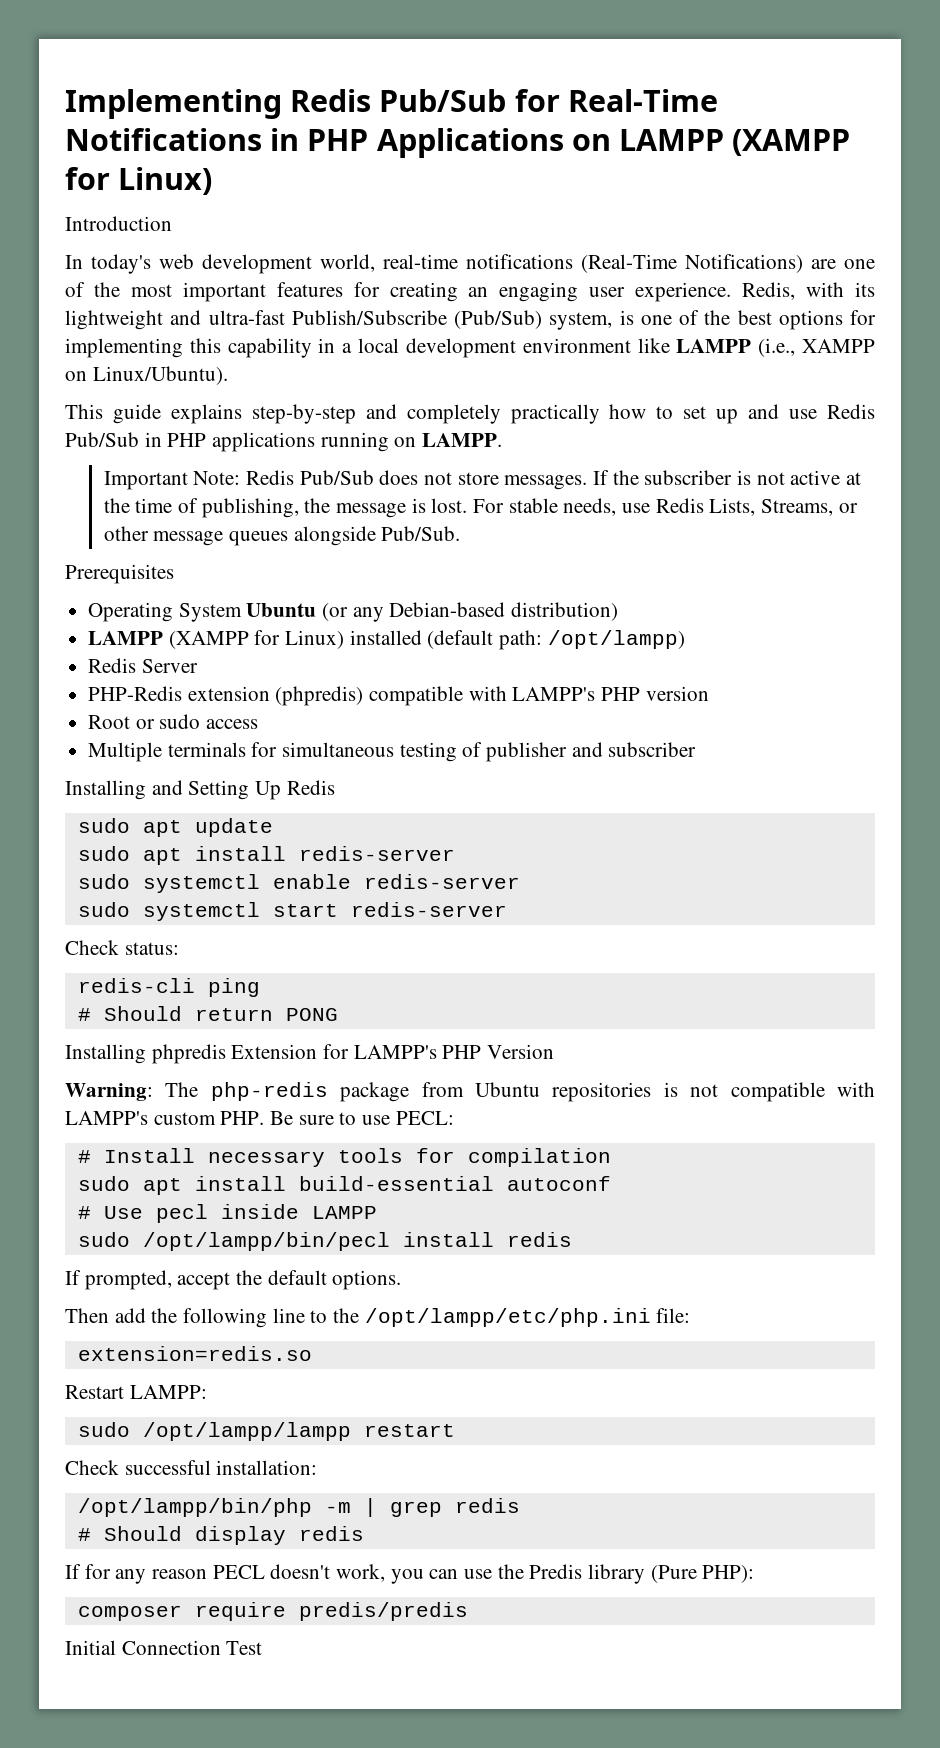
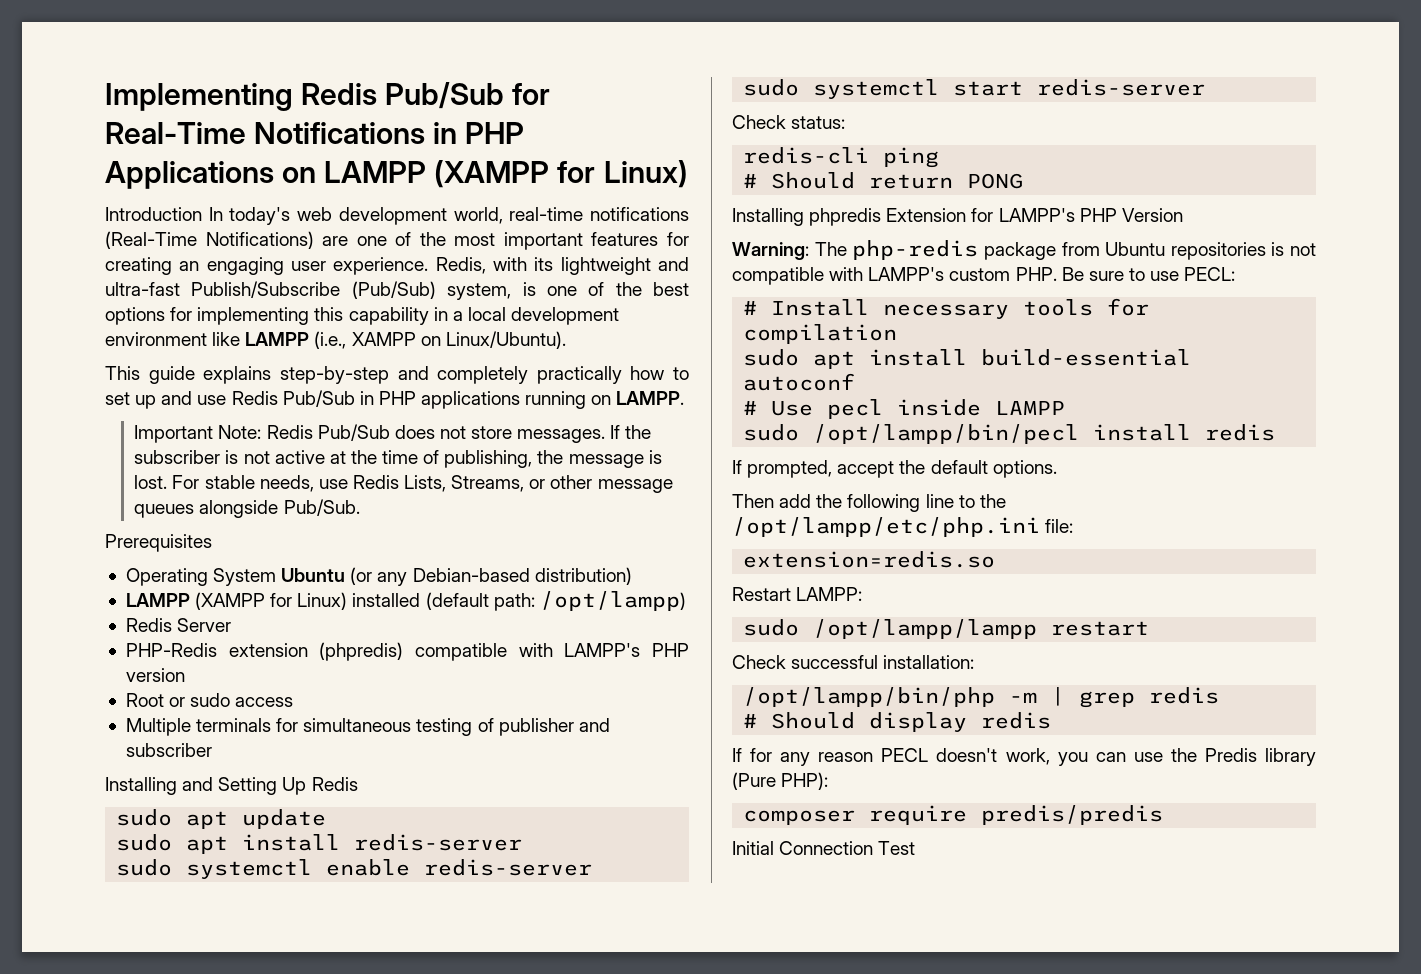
- Introduction
- In today's web development world, real-time notifications (Real-Time Notifications) are one of the most important features for creating an engaging user experience.
+ Introduction In today's web development world, real-time notifications (Real-Time Notifications) are one of the most important features for creating an engaging user experience.

